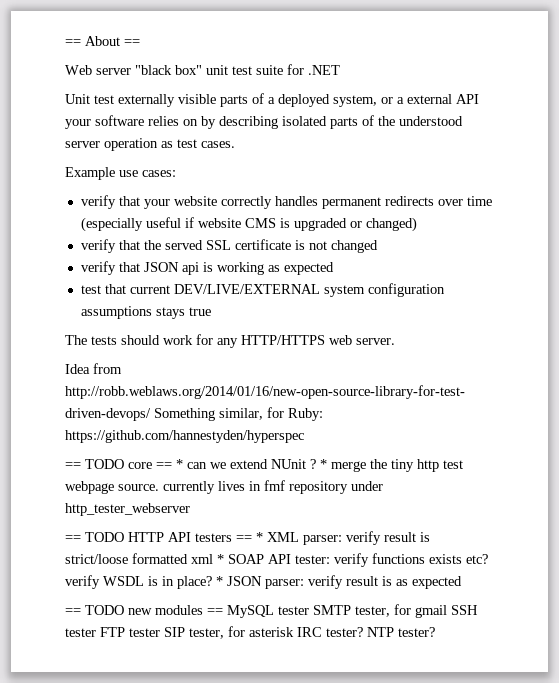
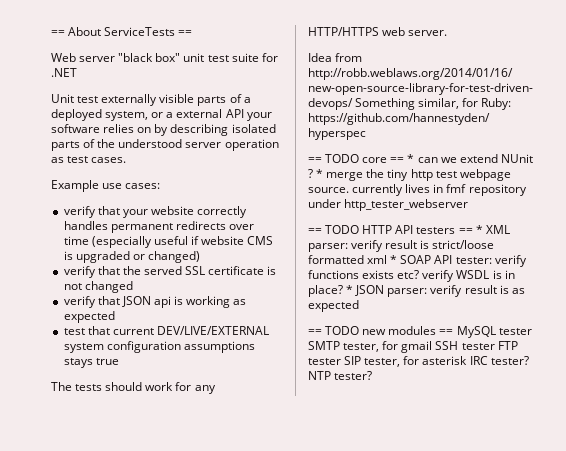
- == About ==
+ == About ServiceTests ==

